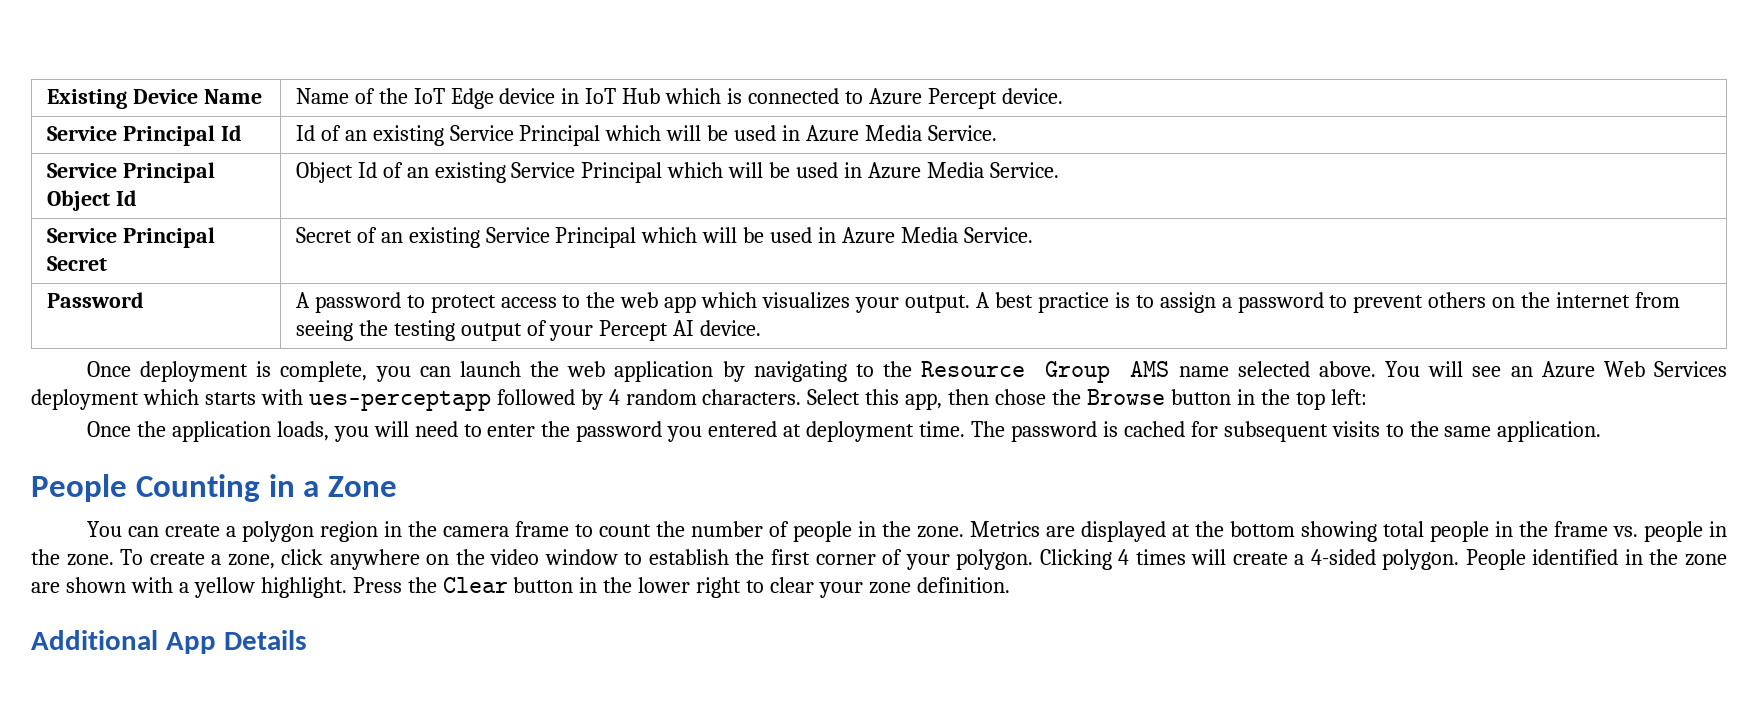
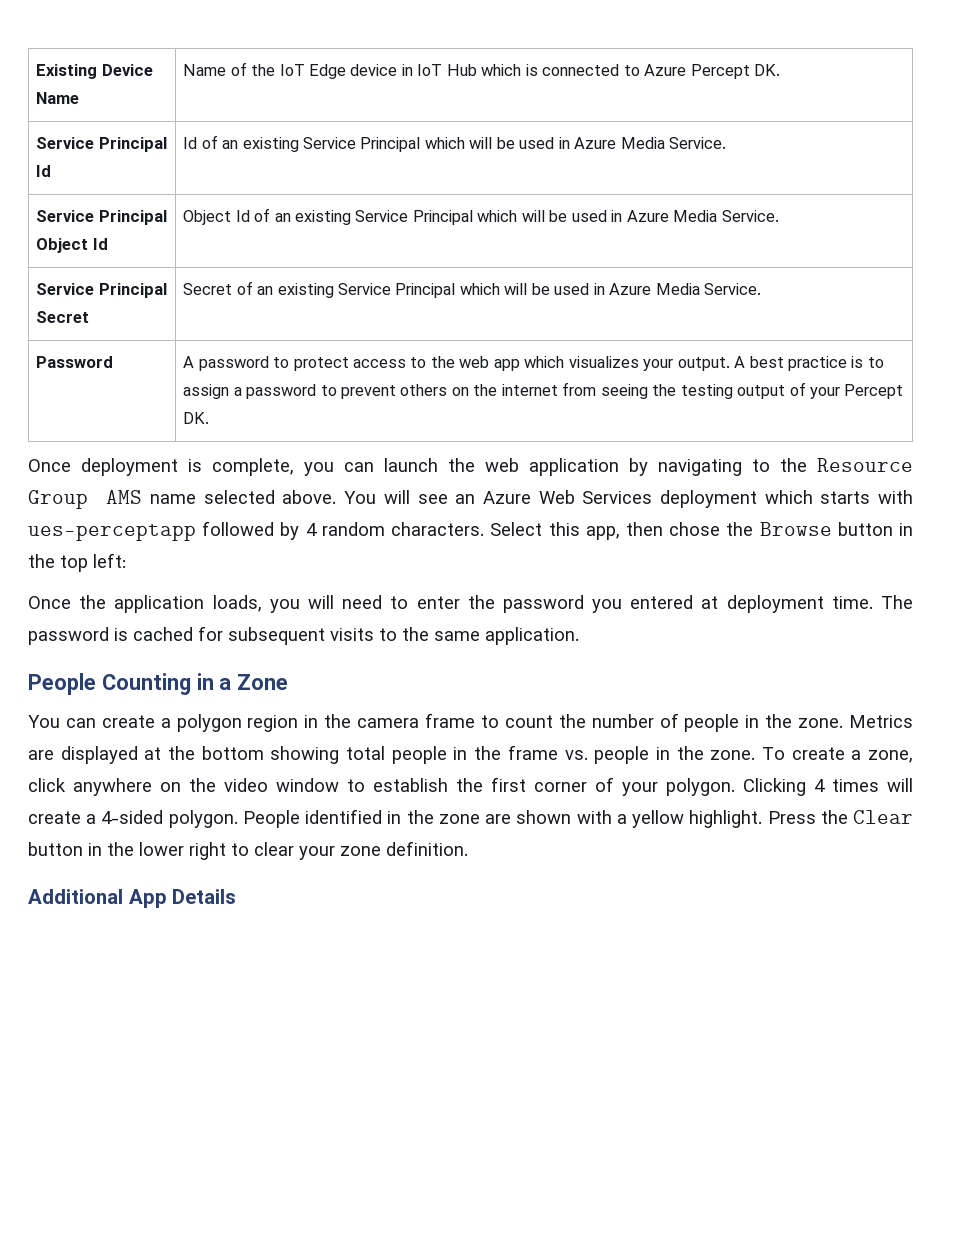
- Existing Device Name | Name of the IoT Edge device in IoT Hub which is connected to Azure Percept device.
+ Existing Device Name | Name of the IoT Edge device in IoT Hub which is connected to Azure Percept DK.
- Password | A password to protect access to the web app which visualizes your output. A best practice is to assign a password to prevent others on the internet from seeing the testing output of your Percept AI device.
+ Password | A password to protect access to the web app which visualizes your output. A best practice is to assign a password to prevent others on the internet from seeing the testing output of your Percept DK.

